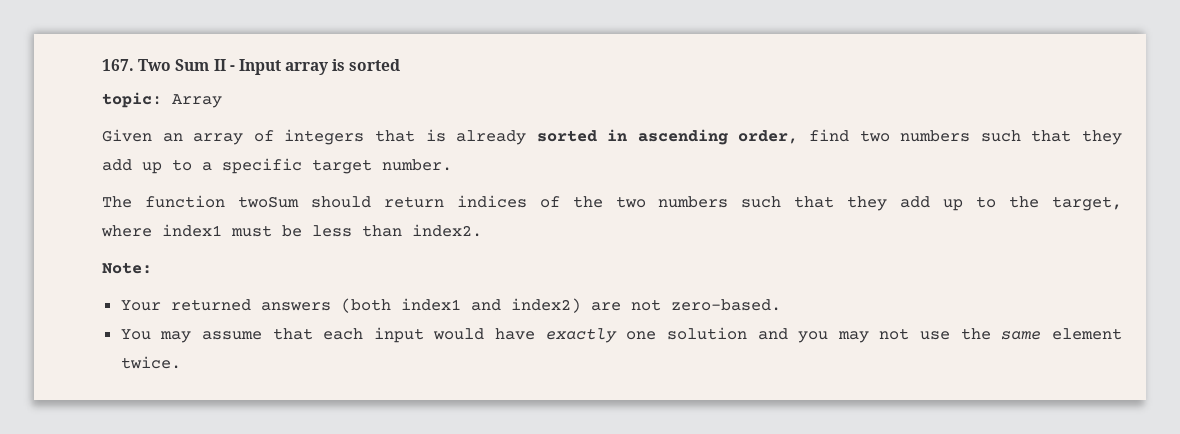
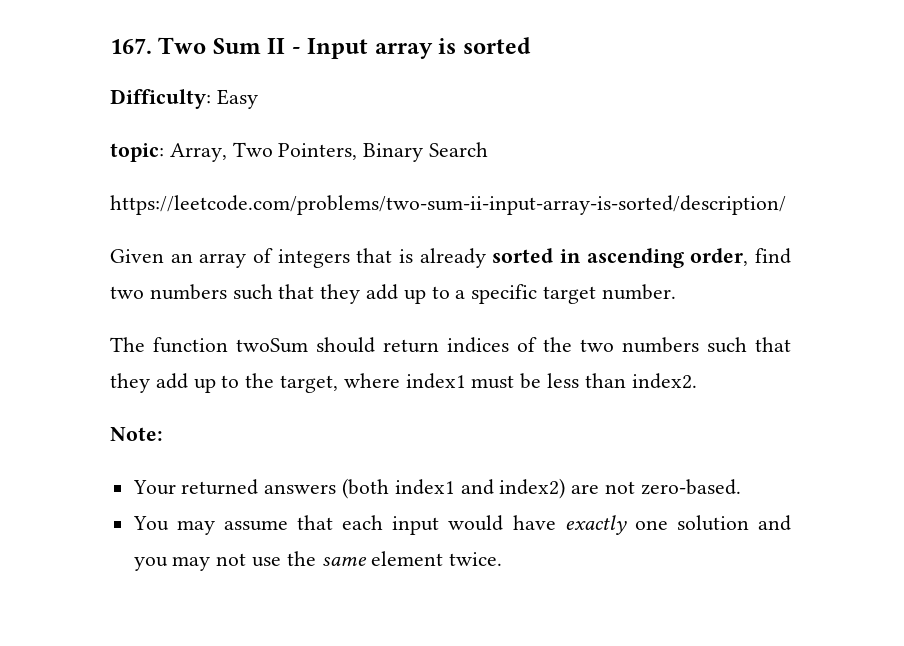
+ Difficulty: Easy
- topic: Array
+ topic: Array, Two Pointers, Binary Search
+ https://leetcode.com/problems/two-sum-ii-input-array-is-sorted/description/

